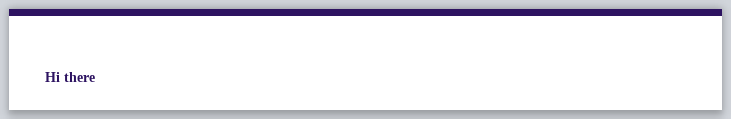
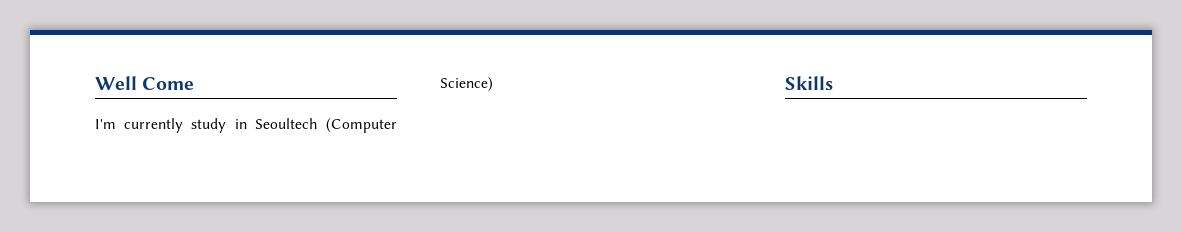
- Hi there
+ Well Come
+ I'm currently study in Seoultech (Computer Science)
+ Skills

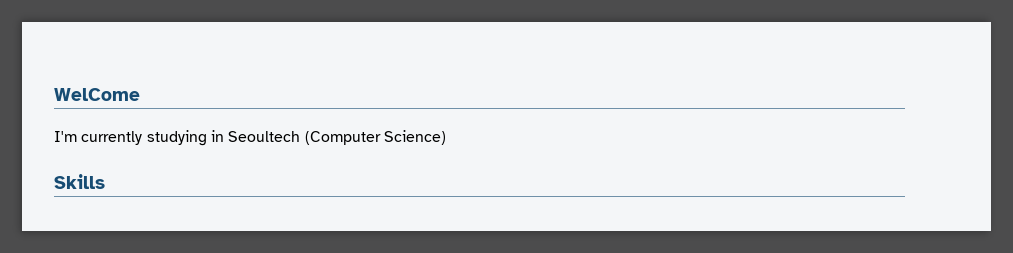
- Well Come
+ WelCome
- I'm currently study in Seoultech (Computer Science)
+ I'm currently studying in Seoultech (Computer Science)

